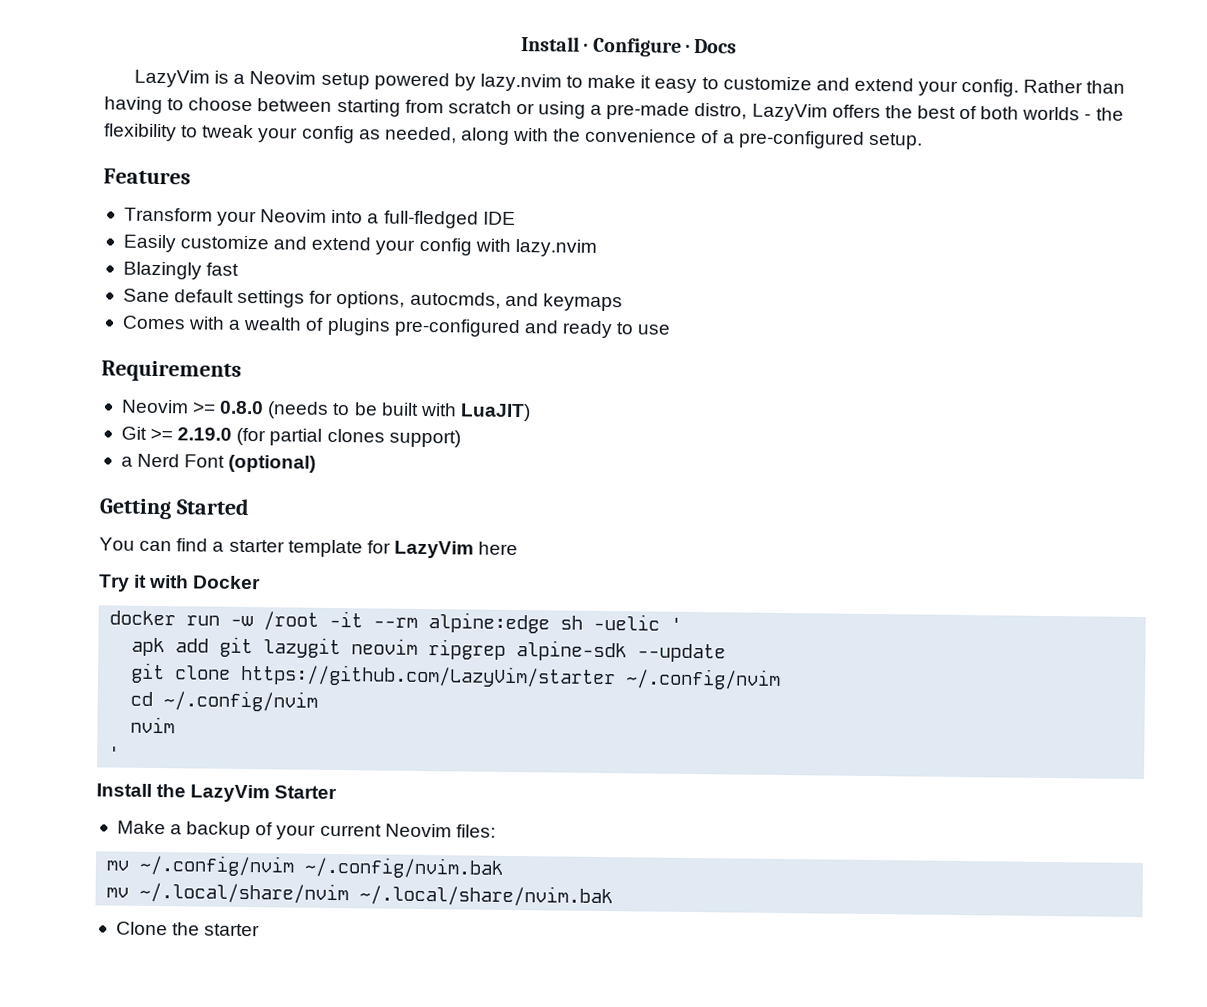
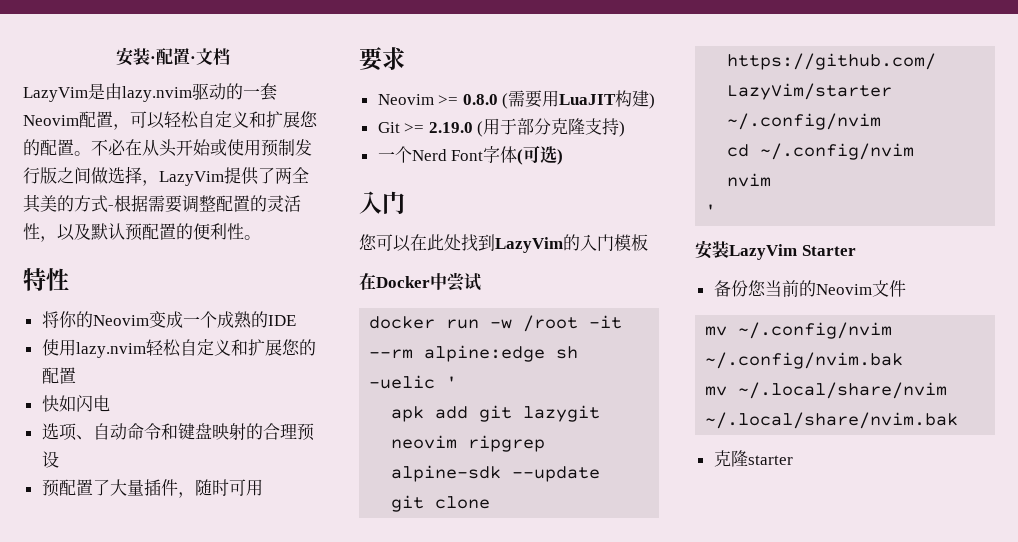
- Install · Configure · Docs
- LazyVim is a Neovim setup powered by lazy.nvim to make it easy to customize and extend your config. Rather than having to choose between starting from scratch or using a pre-made distro, LazyVim offers the best of both worlds - the flexibility to tweak your config as needed, along with the convenience of a pre-configured setup.
- Features
- Transform your Neovim into a full-fledged IDE
- Easily customize and extend your config with lazy.nvim
- Blazingly fast
- Sane default settings for options, autocmds, and keymaps
- Comes with a wealth of plugins pre-configured and ready to use
- Requirements
- Neovim >= 0.8.0 (needs to be built with LuaJIT)
- Git >= 2.19.0 (for partial clones support)
- a Nerd Font (optional)
- Getting Started
- You can find a starter template for LazyVim here
- Try it with Docker
+ 安装·配置·文档
+ LazyVim是由lazy.nvim驱动的一套Neovim配置，可以轻松自定义和扩展您的配置。不必在从头开始或使用预制发行版之间做选择，LazyVim提供了两全其美的方式-根据需要调整配置的灵活性，以及默认预配置的便利性。
+ 特性
+ 将你的Neovim变成一个成熟的IDE
+ 使用lazy.nvim轻松自定义和扩展您的配置
+ 快如闪电
+ 选项、自动命令和键盘映射的合理预设
+ 预配置了大量插件，随时可用
+ 要求
+ Neovim >= 0.8.0 (需要用LuaJIT构建)
+ Git >= 2.19.0 (用于部分克隆支持)
+ 一个Nerd Font字体(可选)
+ 入门
+ 您可以在此处找到LazyVim的入门模板
+ 在Docker中尝试
- Install the LazyVim Starter
+ 安装LazyVim Starter
- Make a backup of your current Neovim files:
+ 备份您当前的Neovim文件
- Clone the starter
+ 克隆starter

